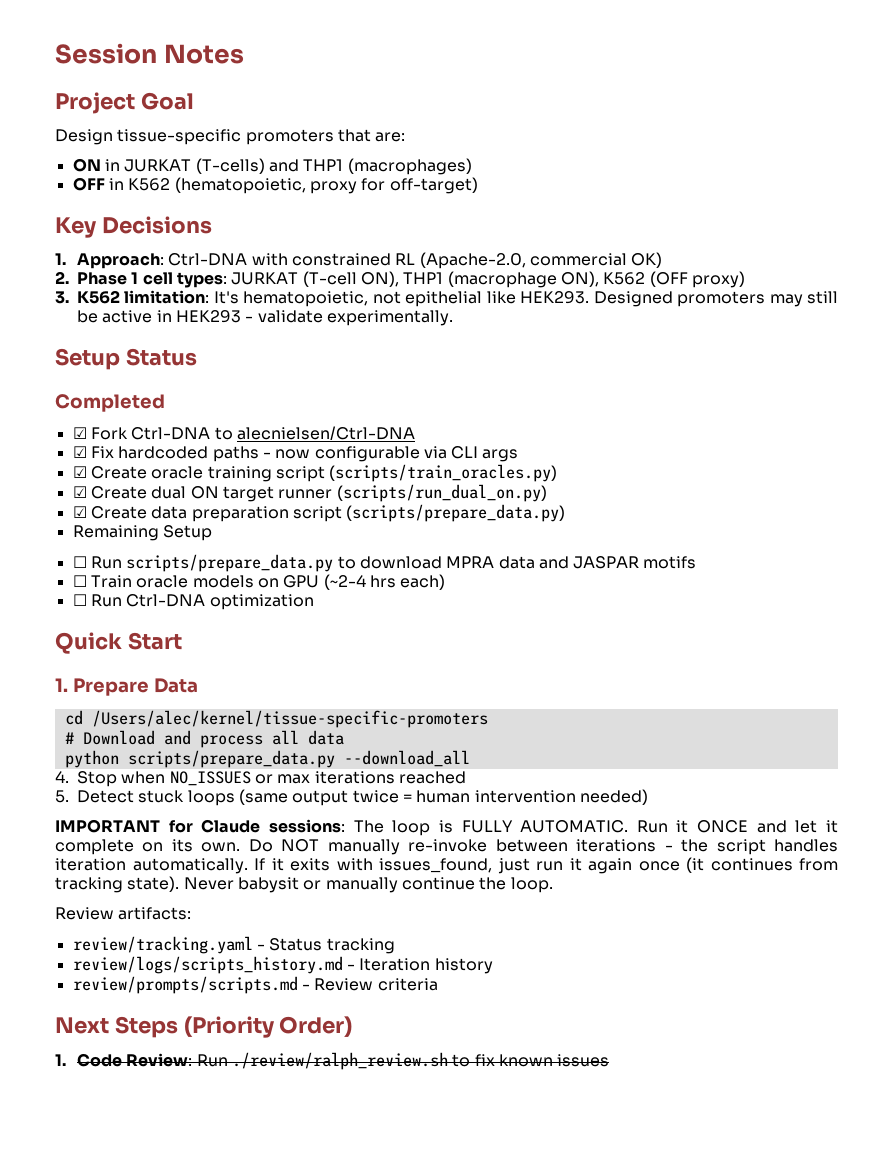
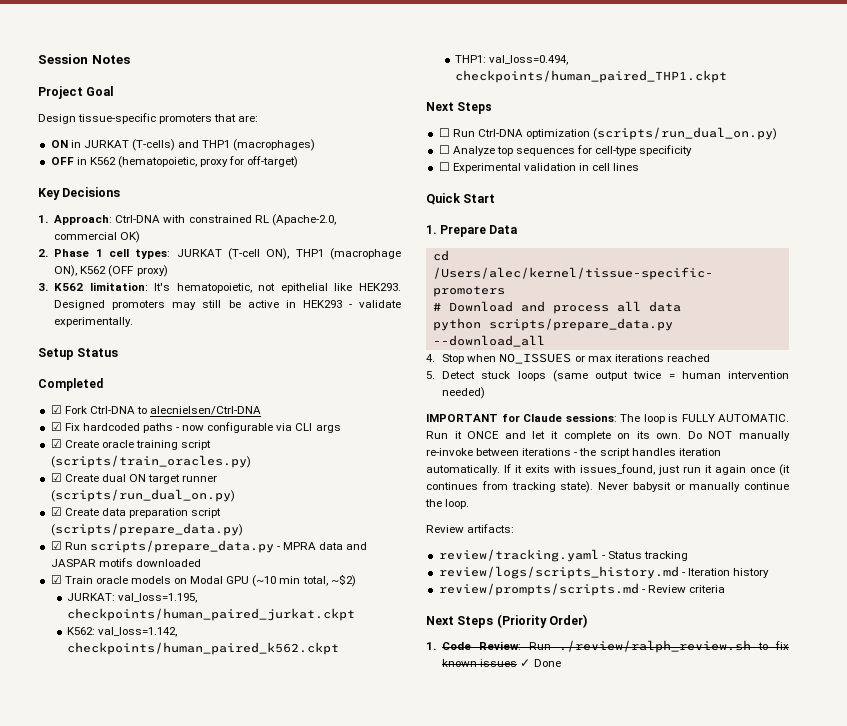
- Remaining Setup
- ☐ Run scripts/prepare_data.py to download MPRA data and JASPAR motifs
- ☐ Train oracle models on GPU (~2-4 hrs each)
- ☐ Run Ctrl-DNA optimization
+ ☑ Run scripts/prepare_data.py - MPRA data and JASPAR motifs downloaded
+ ☑ Train oracle models on Modal GPU (~10 min total, ~$2)
+ JURKAT: val_loss=1.195, checkpoints/human_paired_jurkat.ckpt
+ K562: val_loss=1.142, checkpoints/human_paired_k562.ckpt
+ THP1: val_loss=0.494, checkpoints/human_paired_THP1.ckpt
+ Next Steps
+ ☐ Run Ctrl-DNA optimization (scripts/run_dual_on.py)
+ ☐ Analyze top sequences for cell-type specificity
+ ☐ Experimental validation in cell lines
- 1. Code Review: Run ./review/ralph_review.sh to fix known issues
+ 1. Code Review: Run ./review/ralph_review.sh to fix known issues ✓ Done

